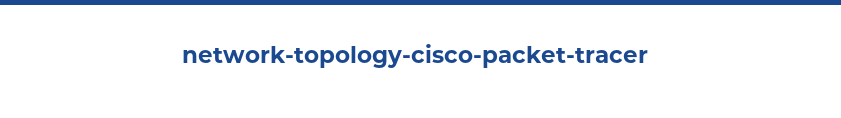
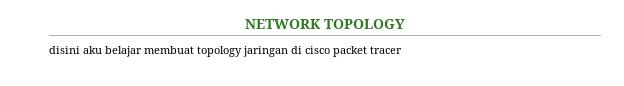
- network-topology-cisco-packet-tracer
+ NETWORK TOPOLOGY
+ disini aku belajar membuat topology jaringan di cisco packet tracer

